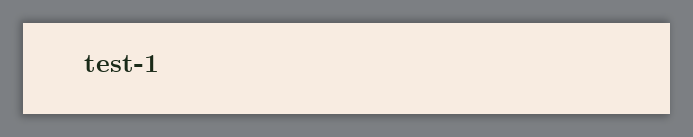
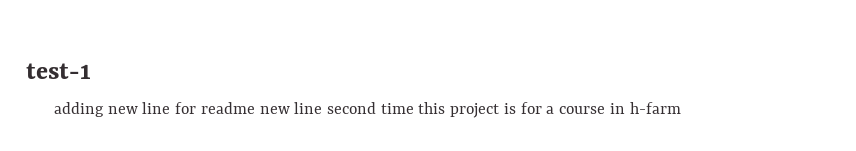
+ adding new line for readme new line second time this project is for a course in h-farm

